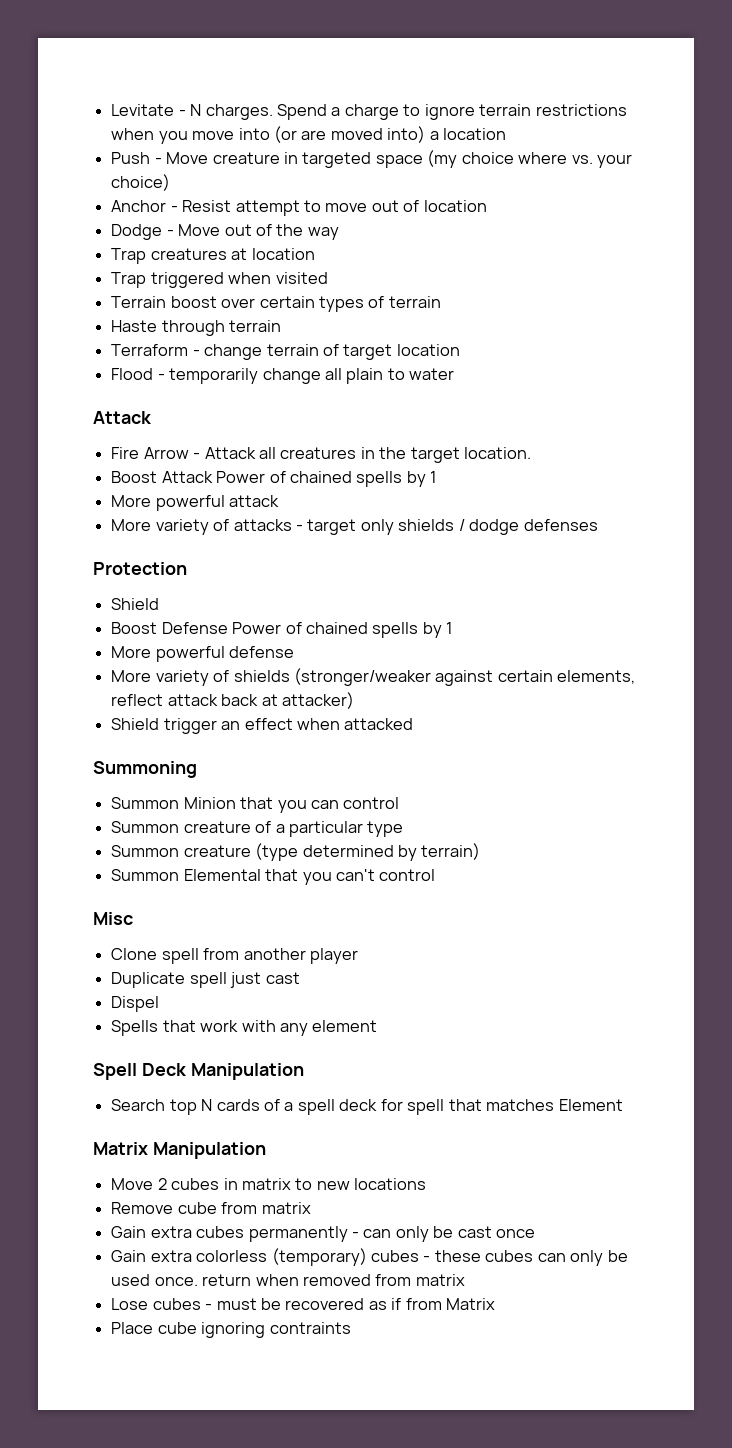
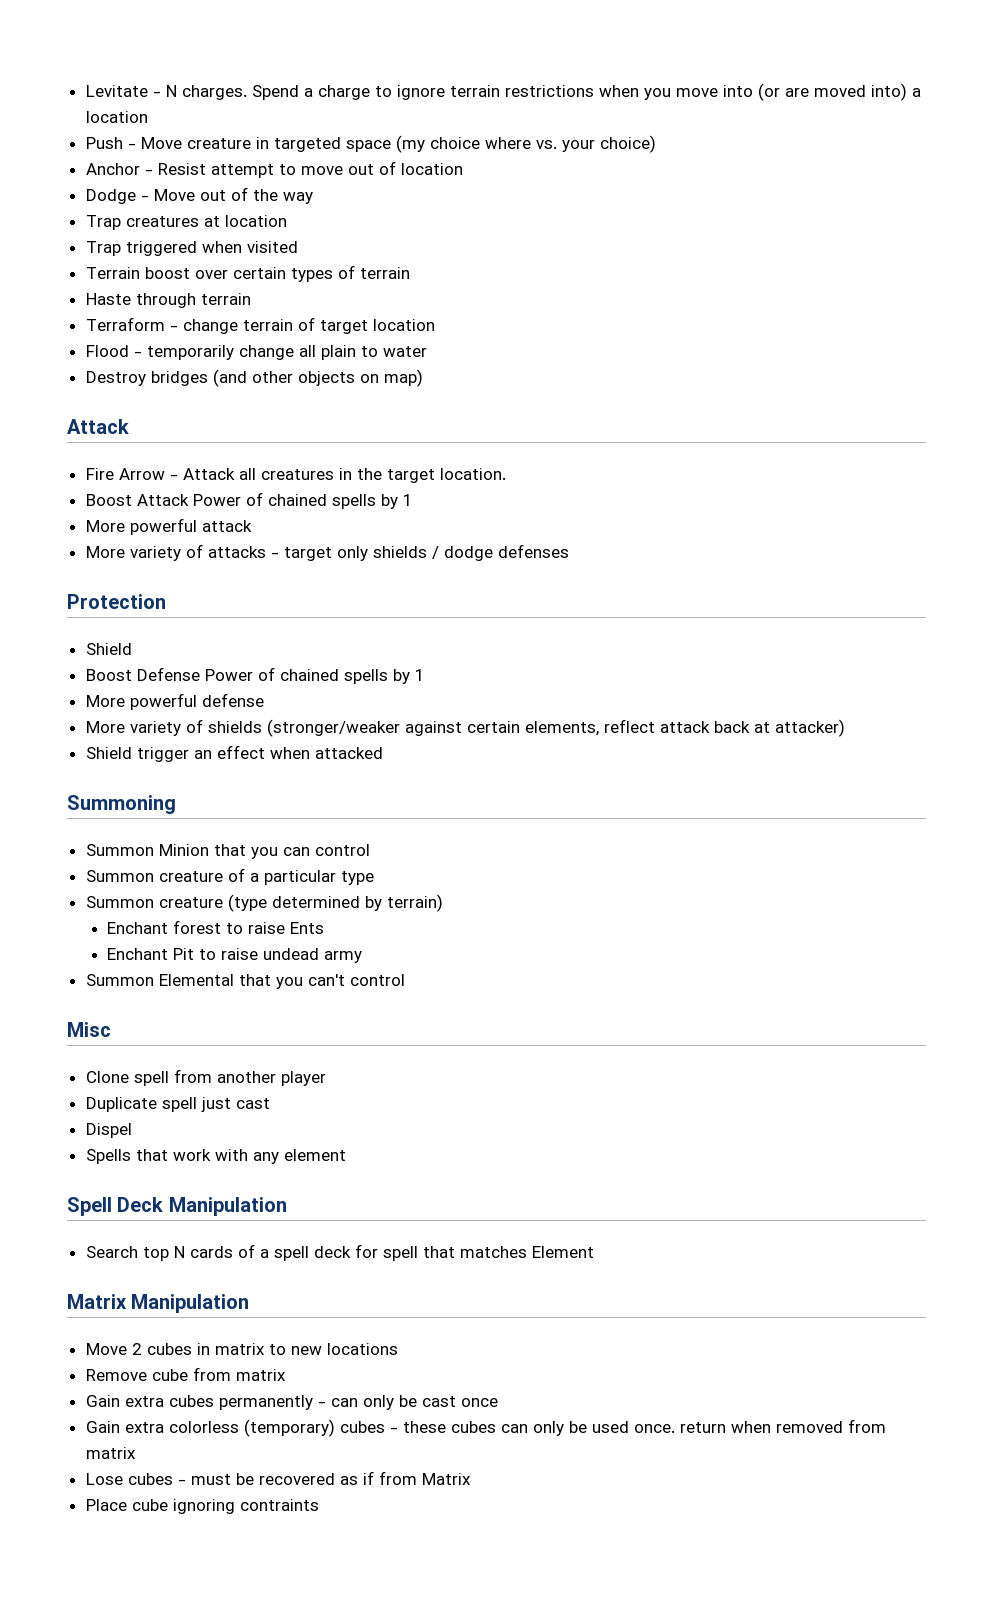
+ Destroy bridges (and other objects on map)
+ Enchant forest to raise Ents
+ Enchant Pit to raise undead army

